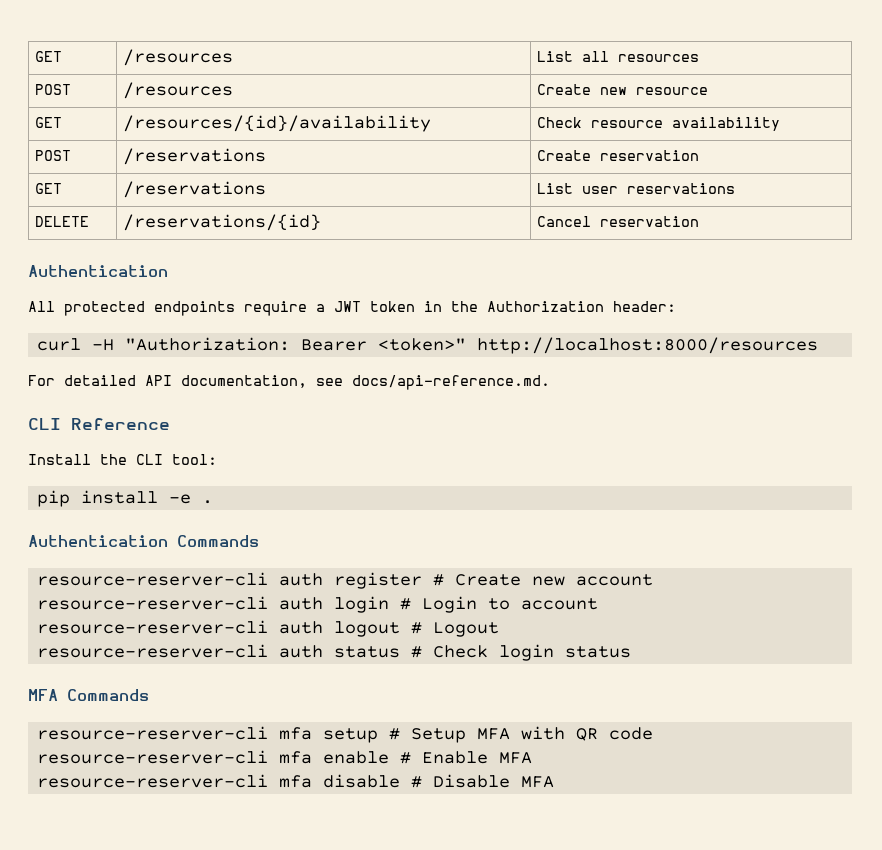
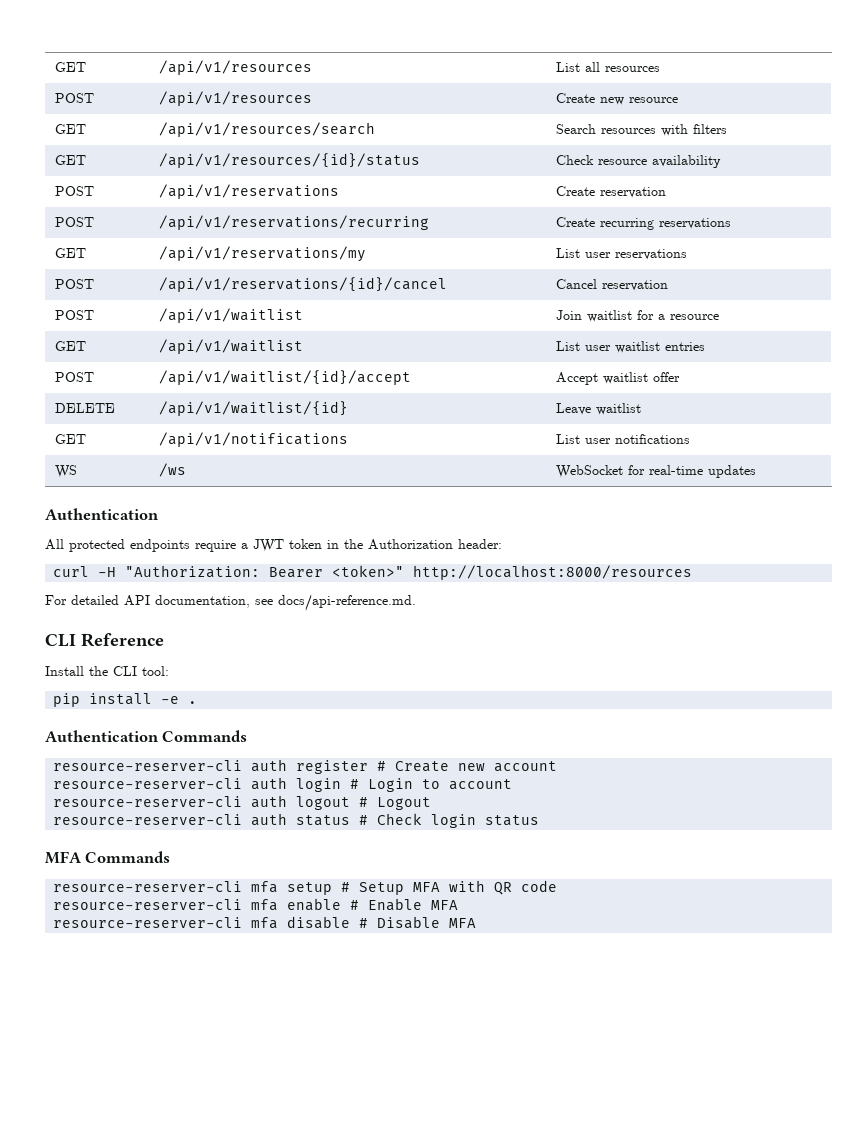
- GET | /resources | List all resources
+ GET | /api/v1/resources | List all resources
- POST | /resources | Create new resource
+ POST | /api/v1/resources | Create new resource
- GET | /resources/{id}/availability | Check resource availability
+ GET | /api/v1/resources/search | Search resources with filters
+ GET | /api/v1/resources/{id}/status | Check resource availability
- POST | /reservations | Create reservation
+ POST | /api/v1/reservations | Create reservation
- GET | /reservations | List user reservations
+ POST | /api/v1/reservations/recurring | Create recurring reservations
+ GET | /api/v1/reservations/my | List user reservations
- DELETE | /reservations/{id} | Cancel reservation
+ POST | /api/v1/reservations/{id}/cancel | Cancel reservation
+ POST | /api/v1/waitlist | Join waitlist for a resource
+ GET | /api/v1/waitlist | List user waitlist entries
+ POST | /api/v1/waitlist/{id}/accept | Accept waitlist offer
+ DELETE | /api/v1/waitlist/{id} | Leave waitlist
+ GET | /api/v1/notifications | List user notifications
+ WS | /ws | WebSocket for real-time updates

